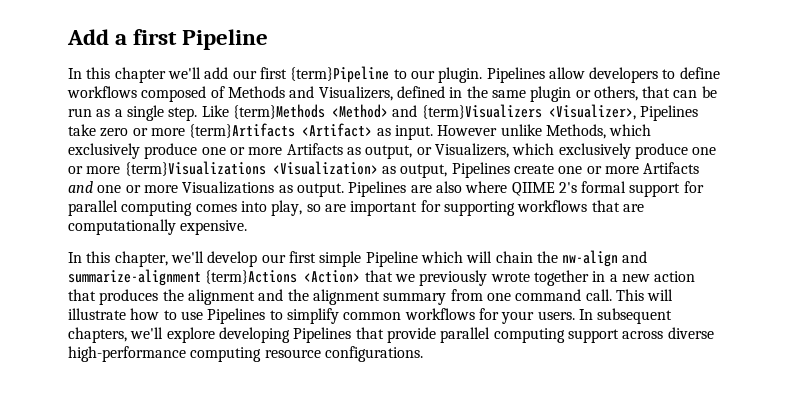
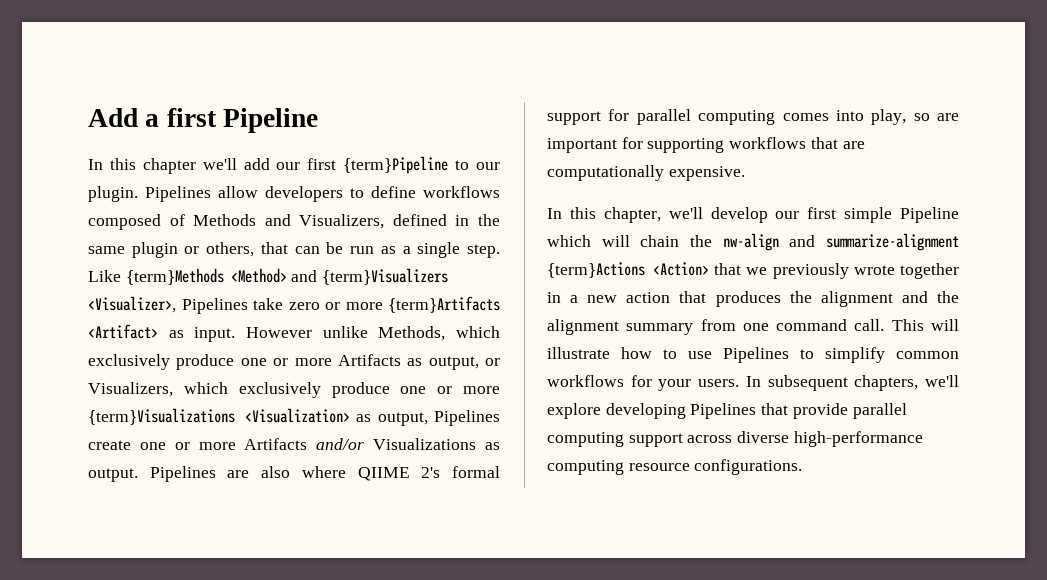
- However unlike Methods, which exclusively produce one or more Artifacts as output, or Visualizers, which exclusively produce one or more {term}Visualizations <Visualization> as output, Pipelines create one or more Artifacts and one or more Visualizations as output.
+ However unlike Methods, which exclusively produce one or more Artifacts as output, or Visualizers, which exclusively produce one or more {term}Visualizations <Visualization> as output, Pipelines create one or more Artifacts and/or Visualizations as output.

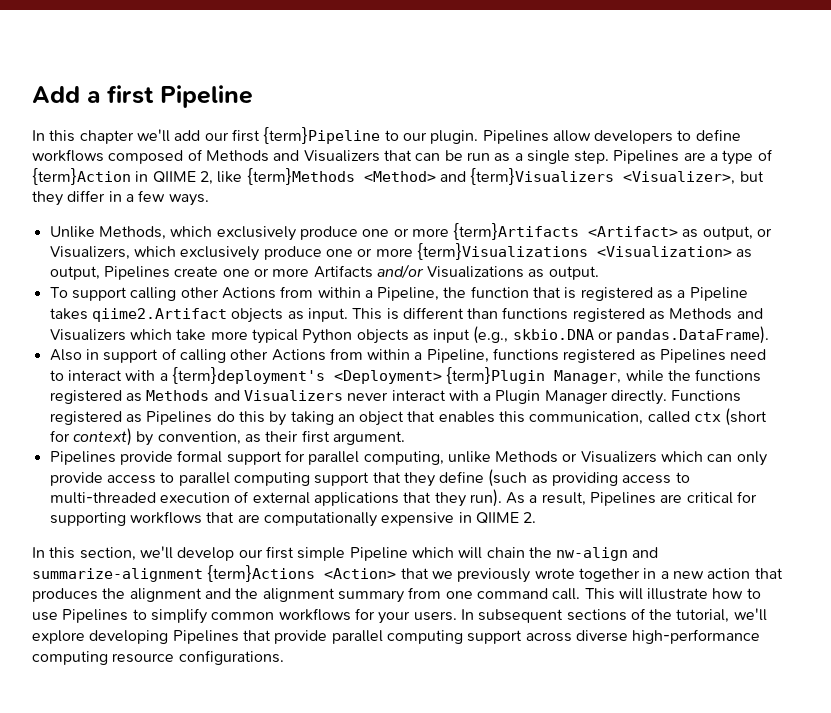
- Pipelines allow developers to define workflows composed of Methods and Visualizers, defined in the same plugin or others, that can be run as a single step.
+ Pipelines allow developers to define workflows composed of Methods and Visualizers that can be run as a single step.
- Like {term}Methods <Method> and {term}Visualizers <Visualizer>, Pipelines take zero or more {term}Artifacts <Artifact> as input. However unlike Methods, which exclusively produce one or more Artifacts as output, or Visualizers, which exclusively produce one or more {term}Visualizations <Visualization> as output, Pipelines create one or more Artifacts and/or Visualizations as output. Pipelines are also where QIIME 2's formal support for parallel computing comes into play, so are important for supporting workflows that are computationally expensive.
- In this chapter, we'll develop our first simple Pipeline which will chain the nw-align and summarize-alignment {term}Actions <Action> that we previously wrote together in a new action that produces the alignment and the alignment summary from one command call.
+ Pipelines are a type of {term}Action in QIIME 2, like {term}Methods <Method> and {term}Visualizers <Visualizer>, but they differ in a few ways.
+ Unlike Methods, which exclusively produce one or more {term}Artifacts <Artifact> as output, or Visualizers, which exclusively produce one or more {term}Visualizations <Visualization> as output, Pipelines create one or more Artifacts and/or Visualizations as output.
+ To support calling other Actions from within a Pipeline, the function that is registered as a Pipeline takes qiime2.Artifact objects as input. This is different than functions registered as Methods and Visualizers which take more typical Python objects as input (e.g., skbio.DNA or pandas.DataFrame).
+ Also in support of calling other Actions from within a Pipeline, functions registered as Pipelines need to interact with a {term}deployment's <Deployment> {term}Plugin Manager, while the functions registered as Methods and Visualizers never interact with a Plugin Manager directly. Functions registered as Pipelines do this by taking an object that enables this communication, called ctx (short for context) by convention, as their first argument.
+ Pipelines provide formal support for parallel computing, unlike Methods or Visualizers which can only provide access to parallel computing support that they define (such as providing access to multi-threaded execution of external applications that they run). As a result, Pipelines are critical for supporting workflows that are computationally expensive in QIIME 2.
+ In this section, we'll develop our first simple Pipeline which will chain the nw-align and summarize-alignment {term}Actions <Action> that we previously wrote together in a new action that produces the alignment and the alignment summary from one command call.
- In subsequent chapters, we'll explore developing Pipelines that provide parallel computing support across diverse high-performance computing resource configurations.
+ In subsequent sections of the tutorial, we'll explore developing Pipelines that provide parallel computing support across diverse high-performance computing resource configurations.

